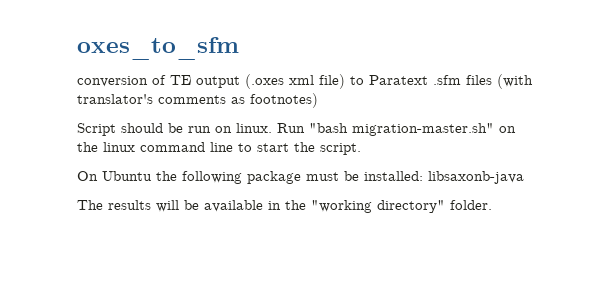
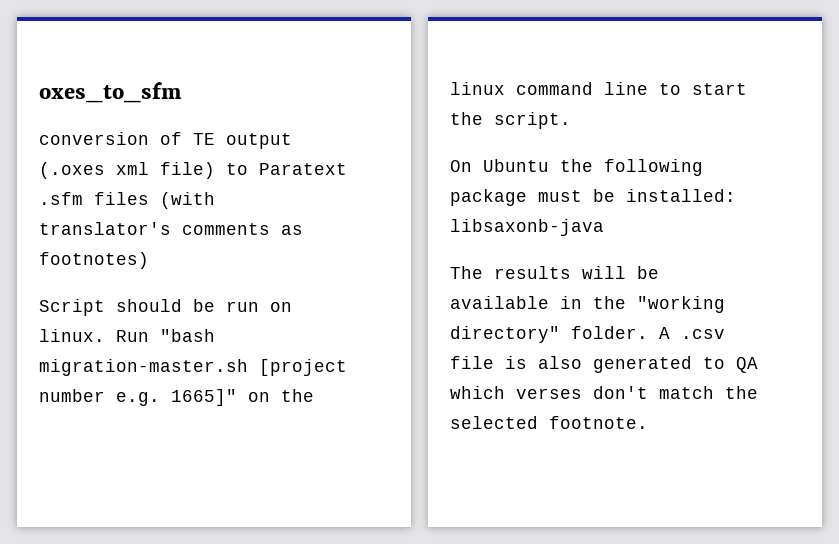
- Run "bash migration-master.sh" on the linux command line to start the script.
+ Run "bash migration-master.sh [project number e.g. 1665]" on the linux command line to start the script.
+ A .csv file is also generated to QA which verses don't match the selected footnote.

